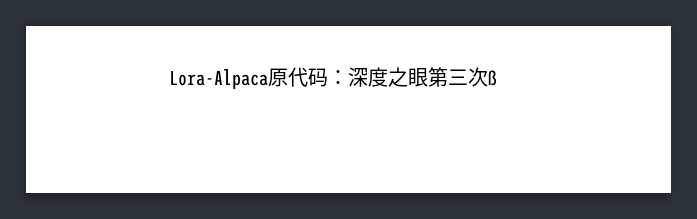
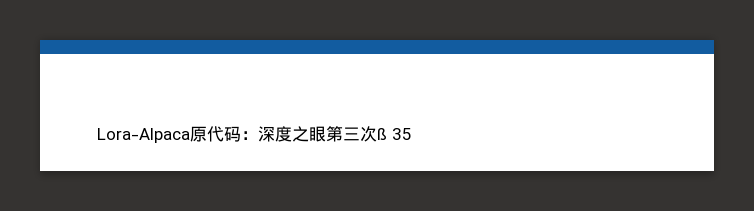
- Lora-Alpaca原代码：深度之眼第三次ß
+ Lora-Alpaca原代码：深度之眼第三次ß 35

